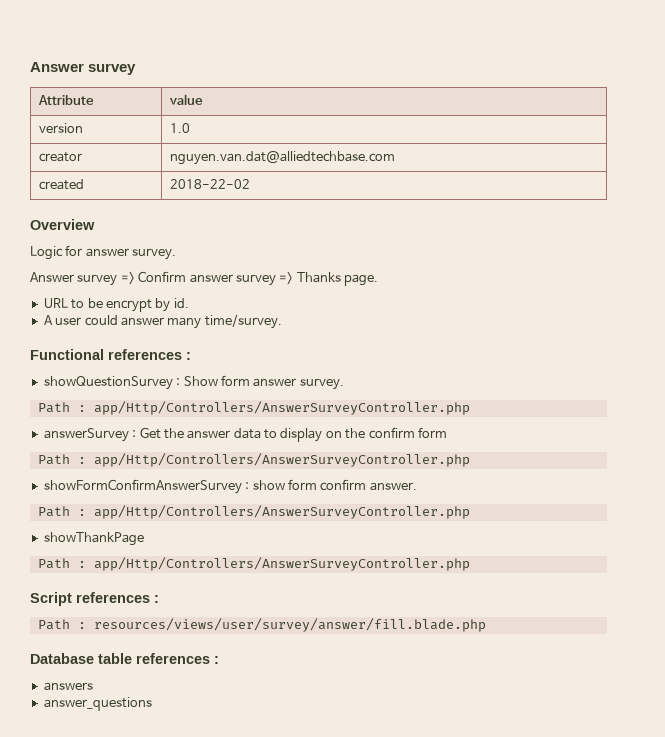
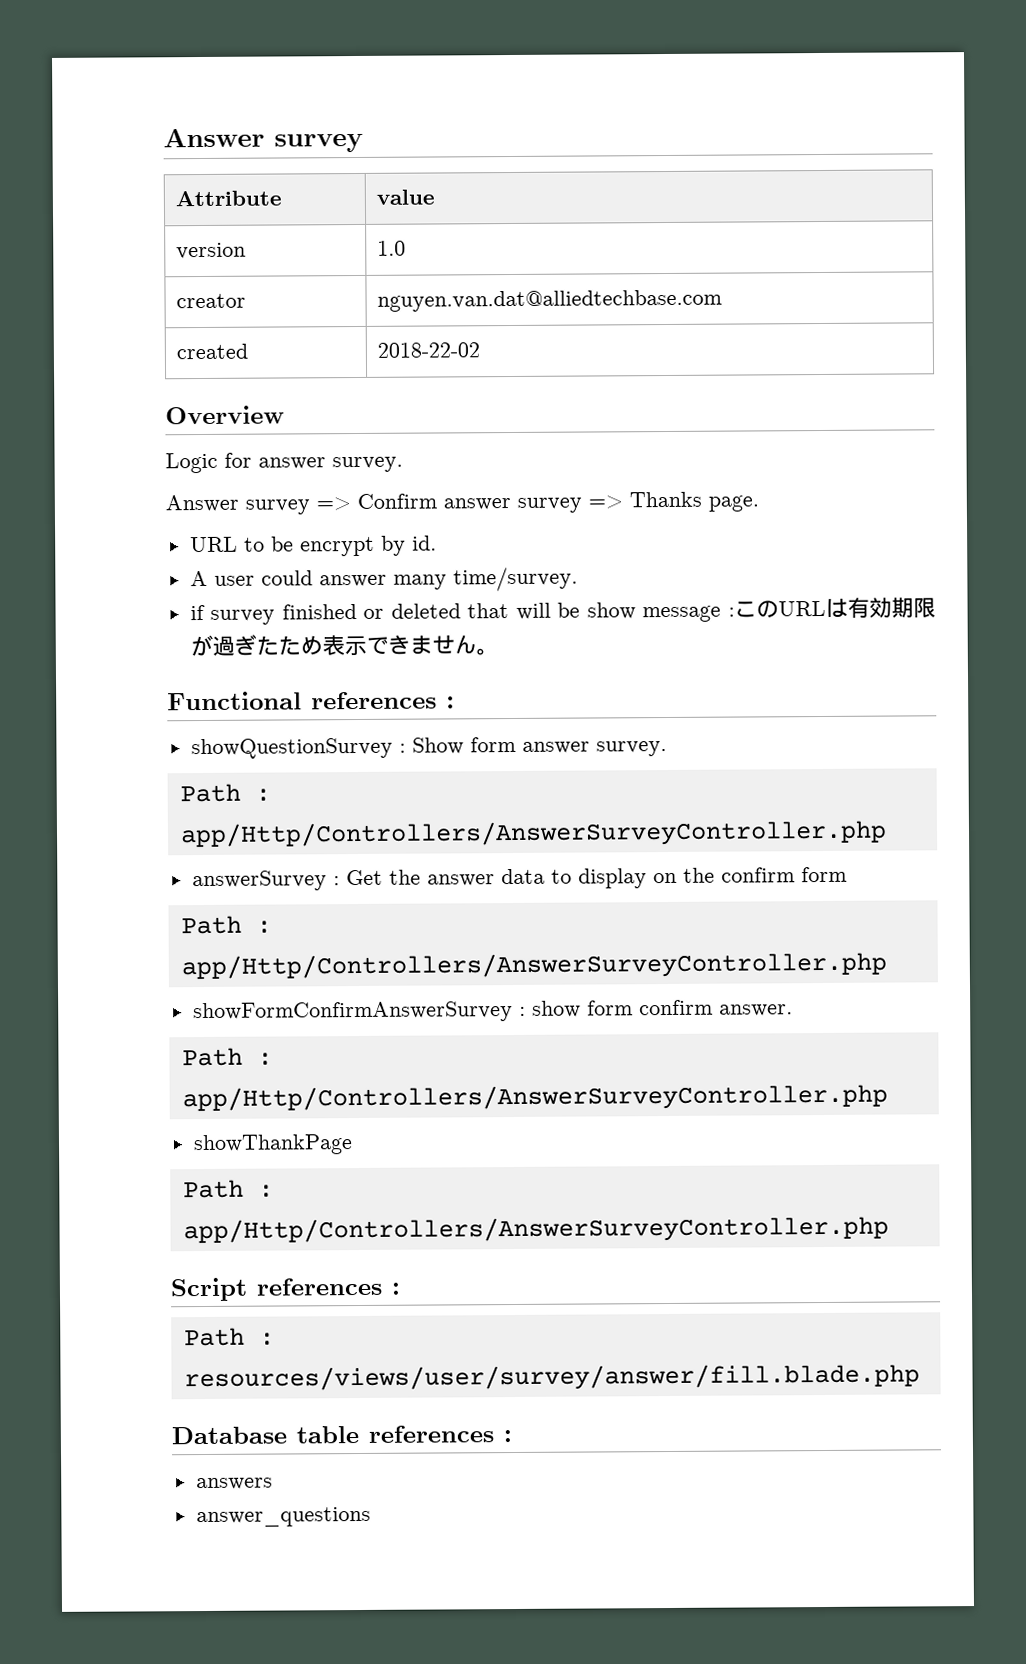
+ if survey finished or deleted that will be show message :このURLは有効期限が過ぎたため表示できません。

